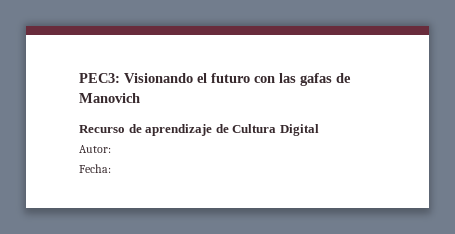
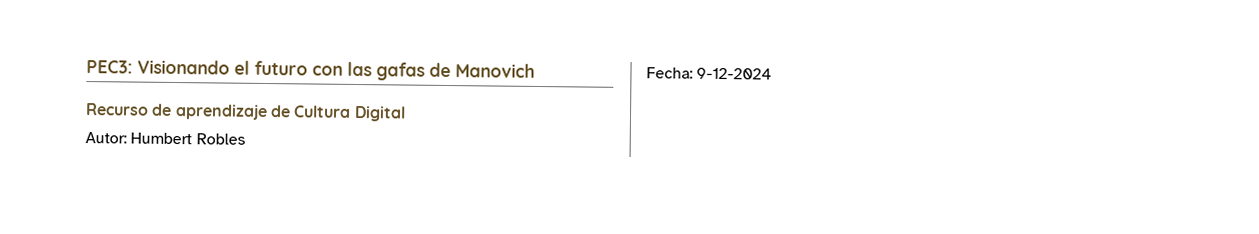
- Autor:
+ Autor: Humbert Robles
- Fecha:
+ Fecha: 9-12-2024

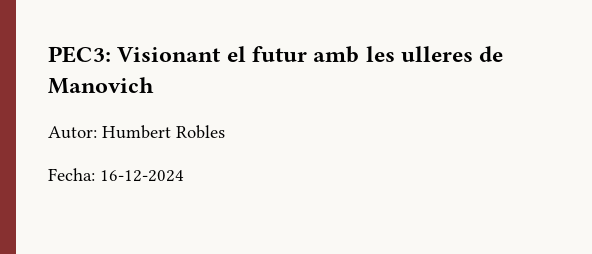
- PEC3: Visionando el futuro con las gafas de Manovich
- Recurso de aprendizaje de Cultura Digital
+ PEC3: Visionant el futur amb les ulleres de Manovich
- Fecha: 9-12-2024
+ Fecha: 16-12-2024

